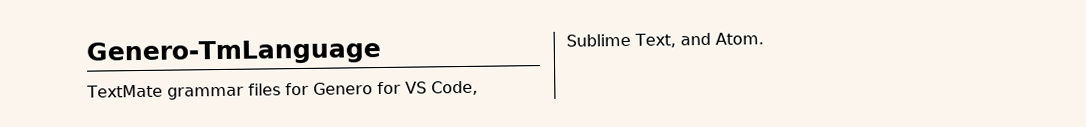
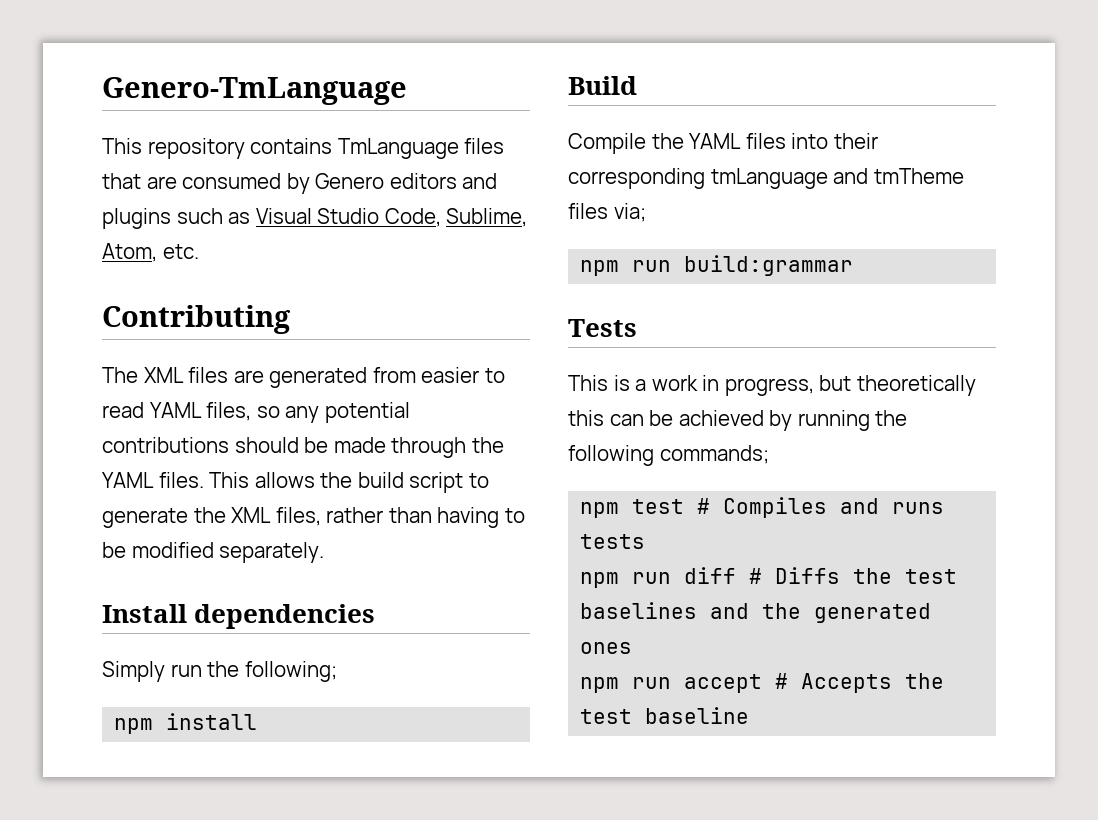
- TextMate grammar files for Genero for VS Code, Sublime Text, and Atom.
+ This repository contains TmLanguage files that are consumed by Genero editors and plugins such as Visual Studio Code, Sublime, Atom, etc.
+ Contributing
+ The XML files are generated from easier to read YAML files, so any potential contributions should be made through the YAML files. This allows the build script to generate the XML files, rather than having to be modified separately.
+ Install dependencies
+ Simply run the following;
+ npm install
+ Build
+ Compile the YAML files into their corresponding tmLanguage and tmTheme files via;
+ npm run build:grammar
+ Tests
+ This is a work in progress, but theoretically this can be achieved by running the following commands;
+ npm test # Compiles and runs tests
+ npm run diff # Diffs the test baselines and the generated ones
+ npm run accept # Accepts the test baseline

